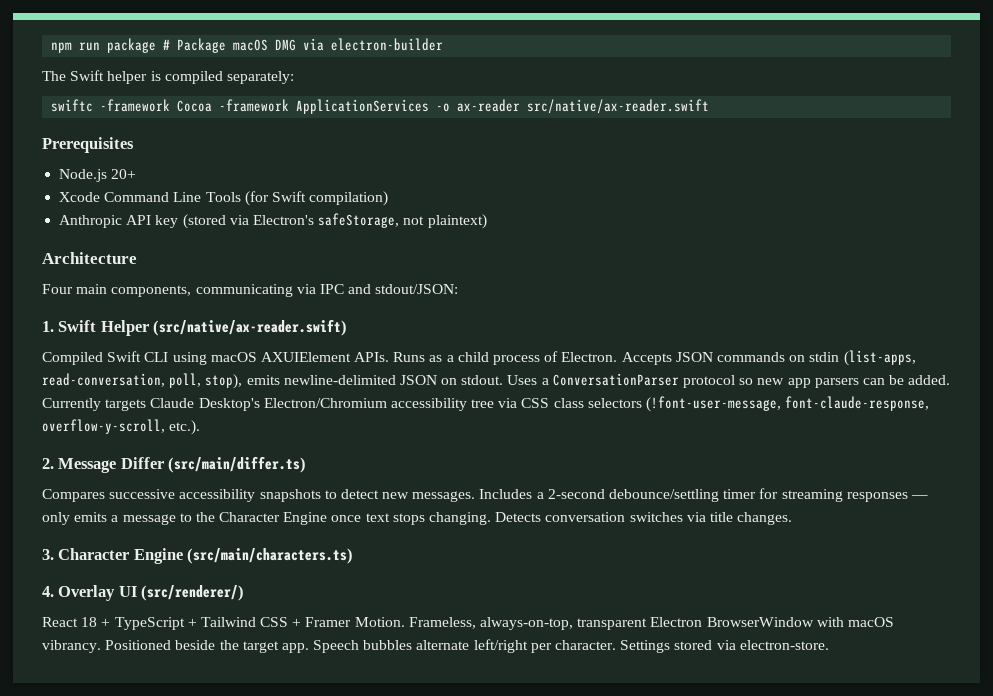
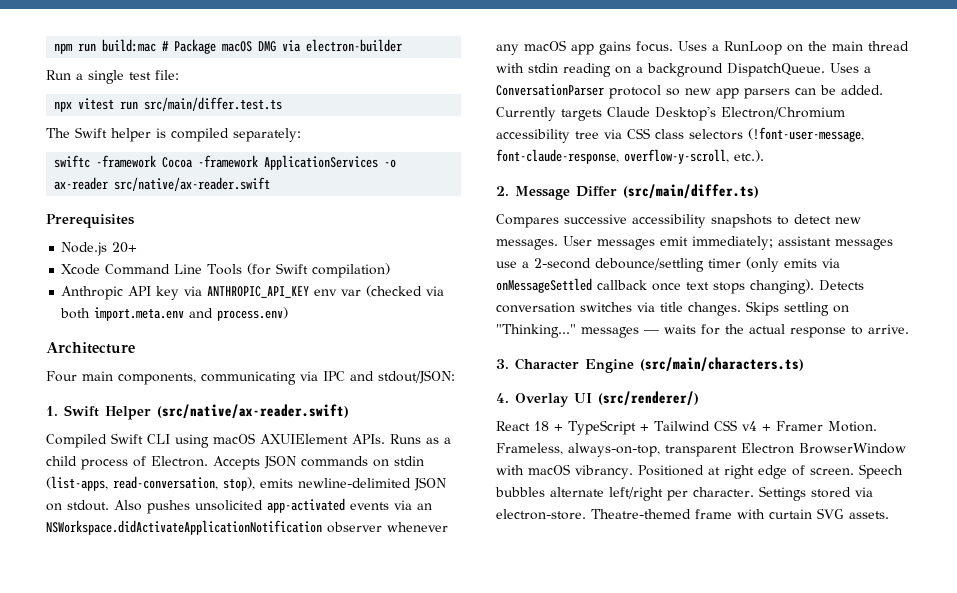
- npm run package # Package macOS DMG via electron-builder
+ npm run build:mac # Package macOS DMG via electron-builder
+ Run a single test file:
+ npx vitest run src/main/differ.test.ts
- Anthropic API key (stored via Electron's safeStorage, not plaintext)
+ Anthropic API key via ANTHROPIC_API_KEY env var (checked via both import.meta.env and process.env)
- Accepts JSON commands on stdin (list-apps, read-conversation, poll, stop), emits newline-delimited JSON on stdout.
+ Accepts JSON commands on stdin (list-apps, read-conversation, stop), emits newline-delimited JSON on stdout.
+ Also pushes unsolicited app-activated events via an NSWorkspace.didActivateApplicationNotification observer whenever any macOS app gains focus. Uses a RunLoop on the main thread with stdin reading on a background DispatchQueue.
- Includes a 2-second debounce/settling timer for streaming responses — only emits a message to the Character Engine once text stops changing.
+ User messages emit immediately; assistant messages use a 2-second debounce/settling timer (only emits via onMessageSettled callback once text stops changing).
+ Skips settling on "Thinking..." messages — waits for the actual response to arrive.
- React 18 + TypeScript + Tailwind CSS + Framer Motion.
+ React 18 + TypeScript + Tailwind CSS v4 + Framer Motion.
- Positioned beside the target app.
+ Positioned at right edge of screen.
+ Theatre-themed frame with curtain SVG assets.

